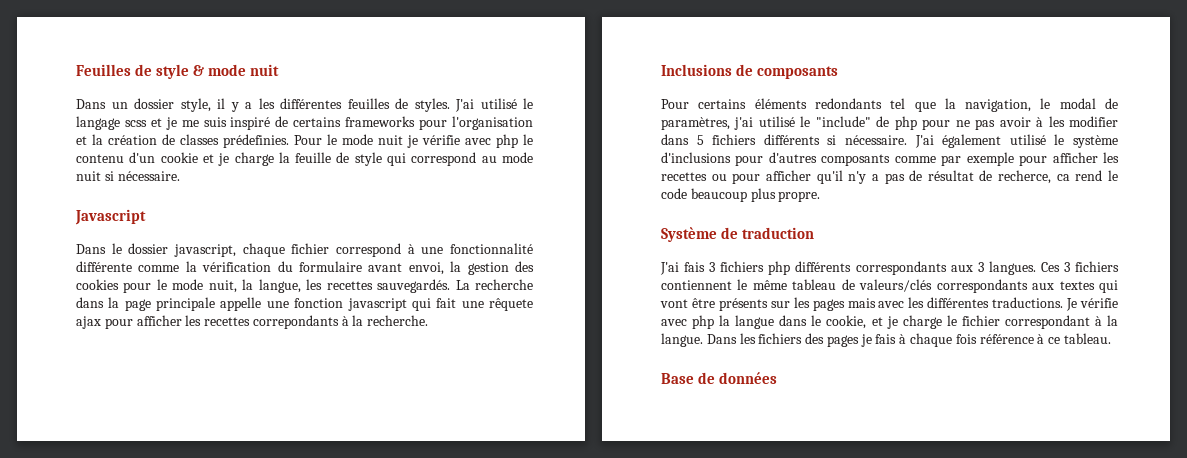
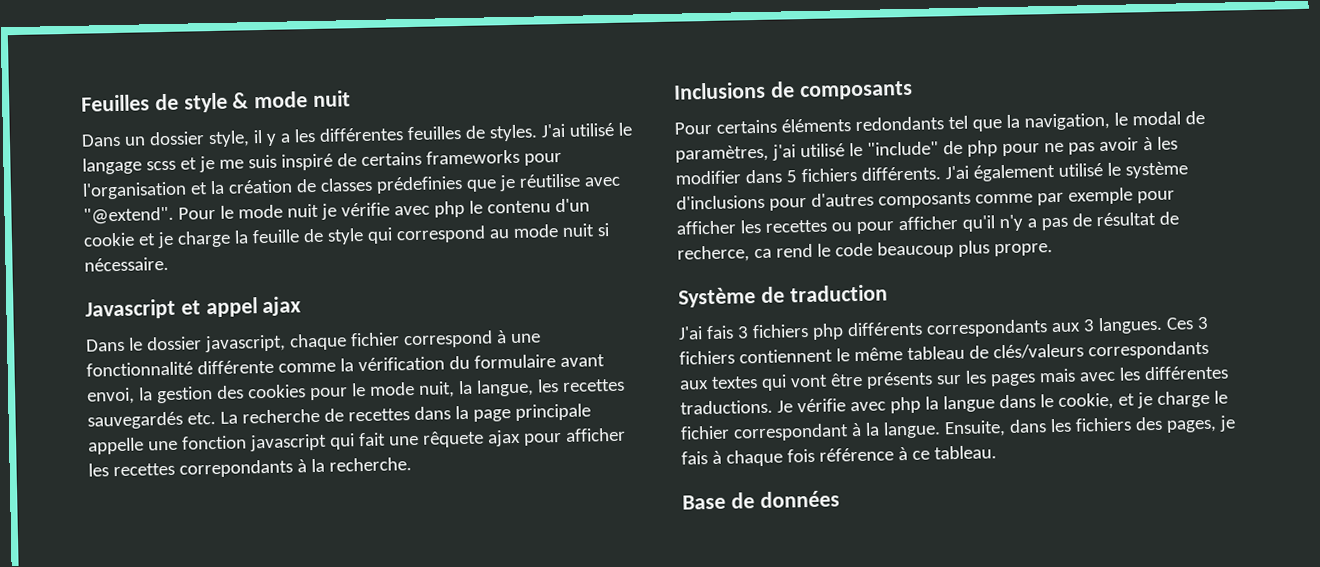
- J'ai utilisé le langage scss et je me suis inspiré de certains frameworks pour l'organisation et la création de classes prédefinies.
+ J'ai utilisé le langage scss et je me suis inspiré de certains frameworks pour l'organisation et la création de classes prédefinies que je réutilise avec "@extend".
- Javascript
+ Javascript et appel ajax
- Dans le dossier javascript, chaque fichier correspond à une fonctionnalité différente comme la vérification du formulaire avant envoi, la gestion des cookies pour le mode nuit, la langue, les recettes sauvegardés. La recherche dans la page principale appelle une fonction javascript qui fait une rêquete ajax pour afficher les recettes correpondants à la recherche.
+ Dans le dossier javascript, chaque fichier correspond à une fonctionnalité différente comme la vérification du formulaire avant envoi, la gestion des cookies pour le mode nuit, la langue, les recettes sauvegardés etc. La recherche de recettes dans la page principale appelle une fonction javascript qui fait une rêquete ajax pour afficher les recettes correpondants à la recherche.
- Pour certains éléments redondants tel que la navigation, le modal de paramètres, j'ai utilisé le "include" de php pour ne pas avoir à les modifier dans 5 fichiers différents si nécessaire.
+ Pour certains éléments redondants tel que la navigation, le modal de paramètres, j'ai utilisé le "include" de php pour ne pas avoir à les modifier dans 5 fichiers différents.
- Ces 3 fichiers contiennent le même tableau de valeurs/clés correspondants aux textes qui vont être présents sur les pages mais avec les différentes traductions.
+ Ces 3 fichiers contiennent le même tableau de clés/valeurs correspondants aux textes qui vont être présents sur les pages mais avec les différentes traductions.
- Dans les fichiers des pages je fais à chaque fois référence à ce tableau.
+ Ensuite, dans les fichiers des pages, je fais à chaque fois référence à ce tableau.

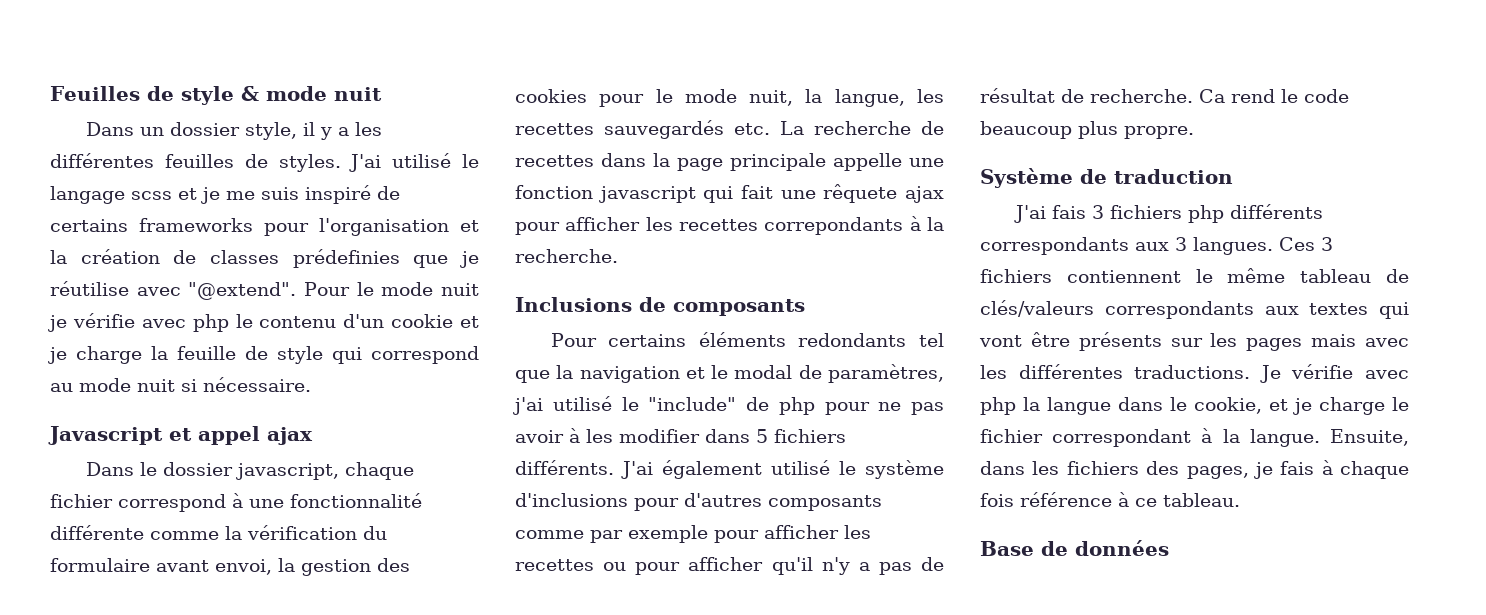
- Pour certains éléments redondants tel que la navigation, le modal de paramètres, j'ai utilisé le "include" de php pour ne pas avoir à les modifier dans 5 fichiers différents.
+ Pour certains éléments redondants tel que la navigation et le modal de paramètres, j'ai utilisé le "include" de php pour ne pas avoir à les modifier dans 5 fichiers différents.
- J'ai également utilisé le système d'inclusions pour d'autres composants comme par exemple pour afficher les recettes ou pour afficher qu'il n'y a pas de résultat de recherce, ca rend le code beaucoup plus propre.
+ J'ai également utilisé le système d'inclusions pour d'autres composants comme par exemple pour afficher les recettes ou pour afficher qu'il n'y a pas de résultat de recherche. Ca rend le code beaucoup plus propre.

